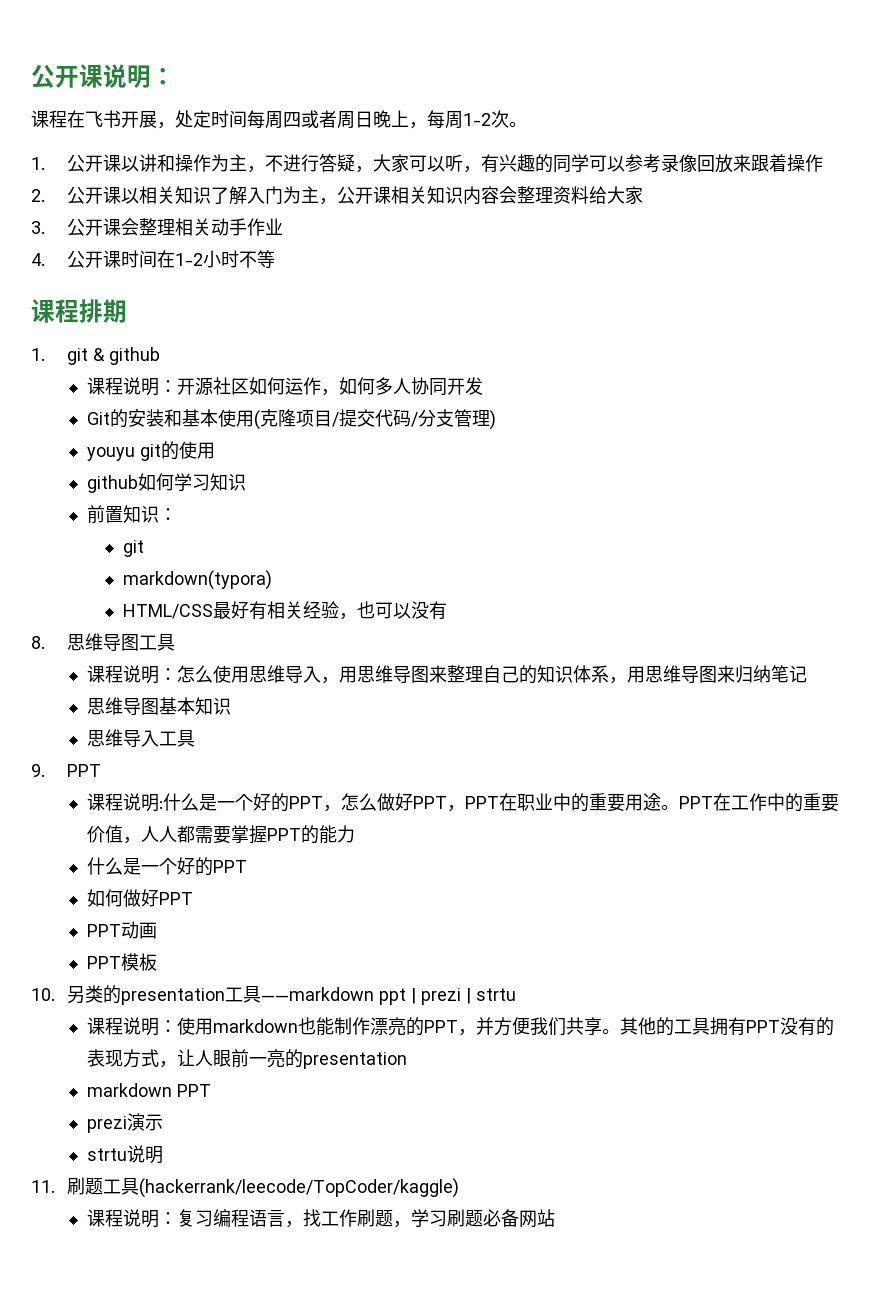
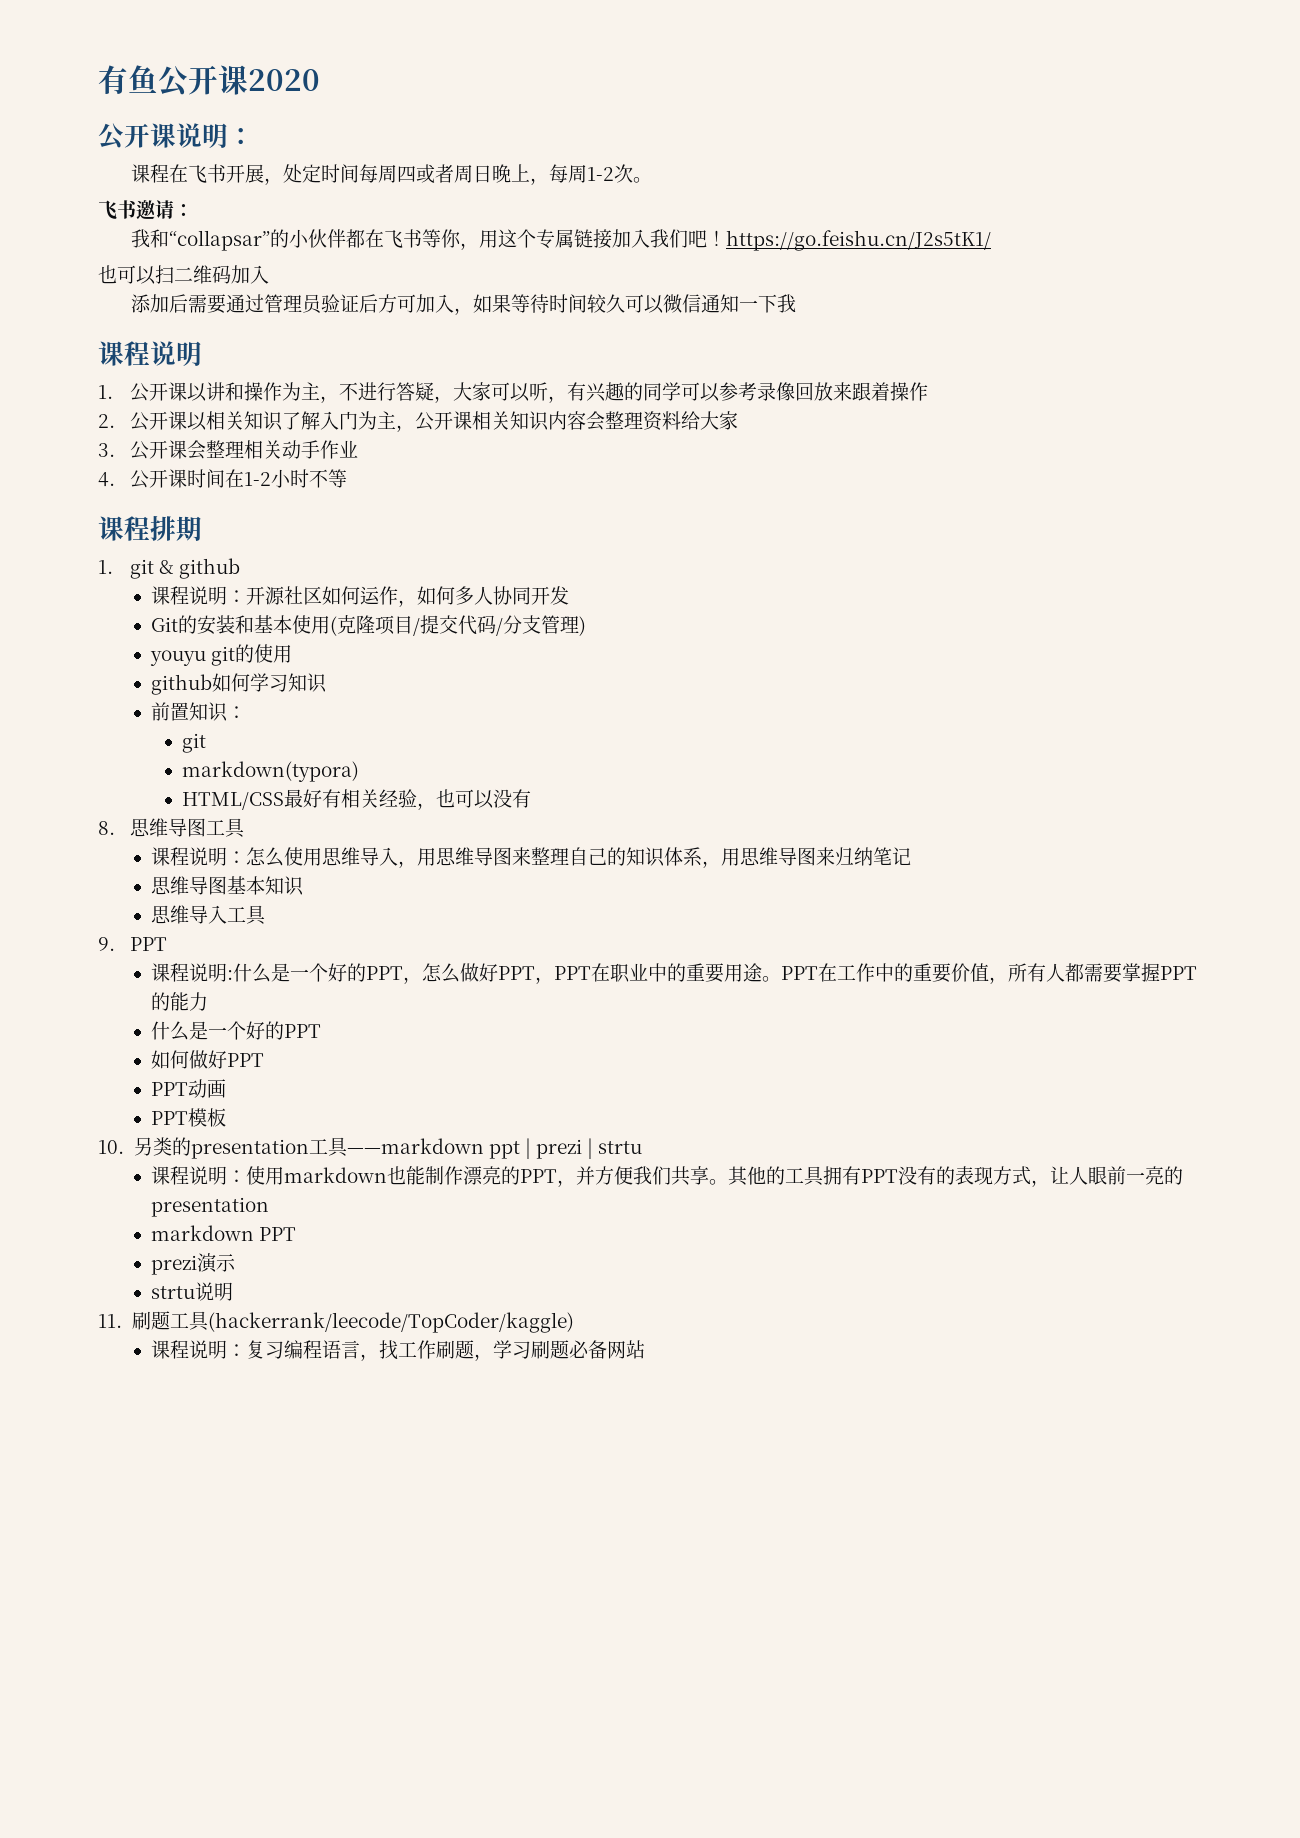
+ 有鱼公开课2020
+ 飞书邀请：
+ 我和“collapsar”的小伙伴都在飞书等你，用这个专属链接加入我们吧！https://go.feishu.cn/J2s5tK1/
+ 也可以扫二维码加入
+ 添加后需要通过管理员验证后方可加入，如果等待时间较久可以微信通知一下我
+ 课程说明
- PPT在工作中的重要价值，人人都需要掌握PPT的能力
+ PPT在工作中的重要价值，所有人都需要掌握PPT的能力

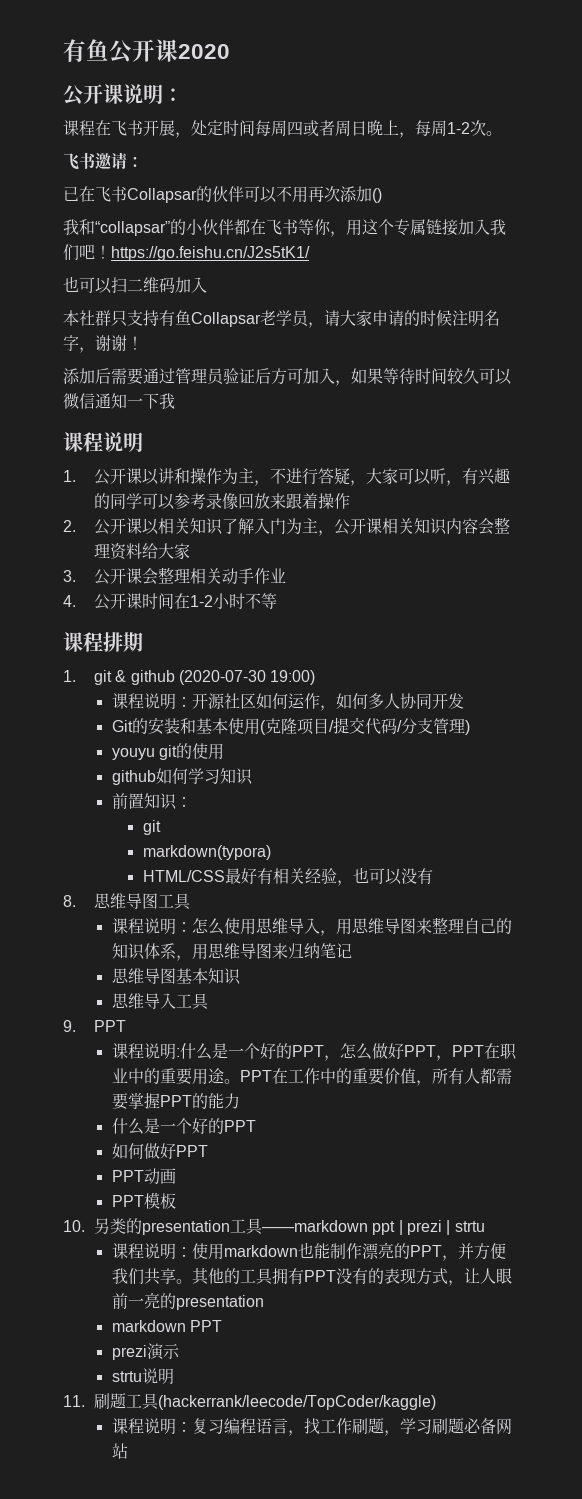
+ 已在飞书Collapsar的伙伴可以不用再次添加()
+ 本社群只支持有鱼Collapsar老学员，请大家申请的时候注明名字，谢谢！
- 1. git & github
+ 1. git & github (2020-07-30 19:00)

